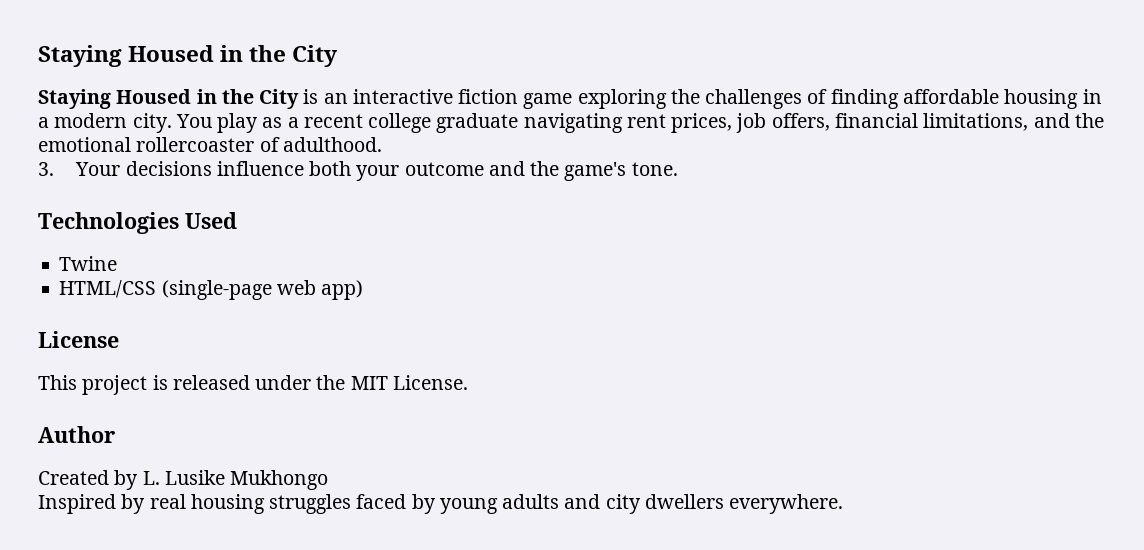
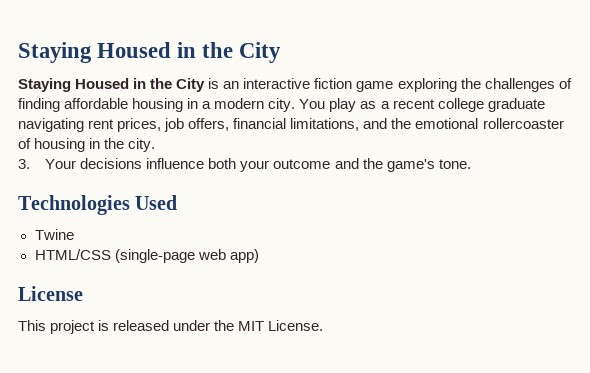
- You play as a recent college graduate navigating rent prices, job offers, financial limitations, and the emotional rollercoaster of adulthood.
+ You play as a recent college graduate navigating rent prices, job offers, financial limitations, and the emotional rollercoaster of housing in the city.
- Author
- Created by L. Lusike Mukhongo
- Inspired by real housing struggles faced by young adults and city dwellers everywhere.

